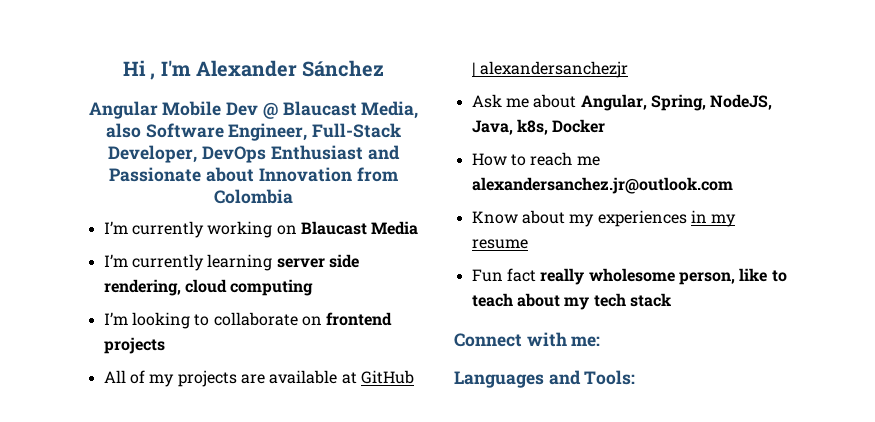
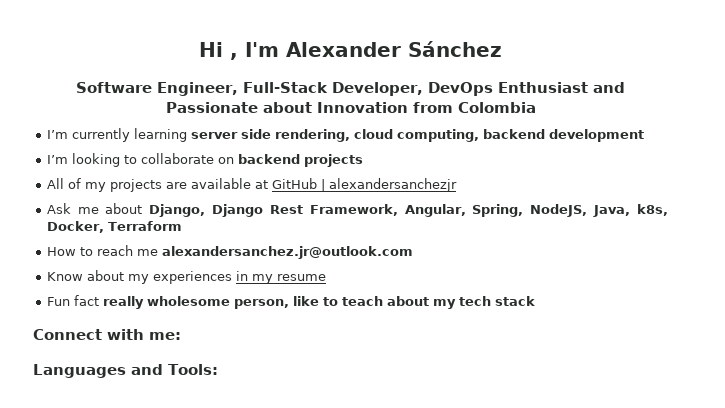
- Angular Mobile Dev @ Blaucast Media, also Software Engineer, Full-Stack Developer, DevOps Enthusiast and Passionate about Innovation from Colombia
+ Software Engineer, Full-Stack Developer, DevOps Enthusiast and Passionate about Innovation from Colombia
- I’m currently working on Blaucast Media
- I’m currently learning server side rendering, cloud computing
+ I’m currently learning server side rendering, cloud computing, backend development
- I’m looking to collaborate on frontend projects
+ I’m looking to collaborate on backend projects
- Ask me about Angular, Spring, NodeJS, Java, k8s, Docker
+ Ask me about Django, Django Rest Framework, Angular, Spring, NodeJS, Java, k8s, Docker, Terraform

